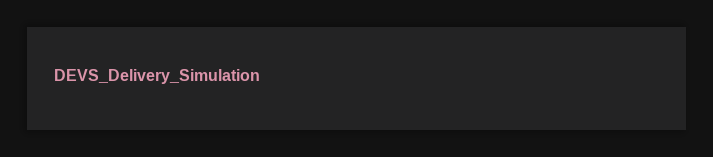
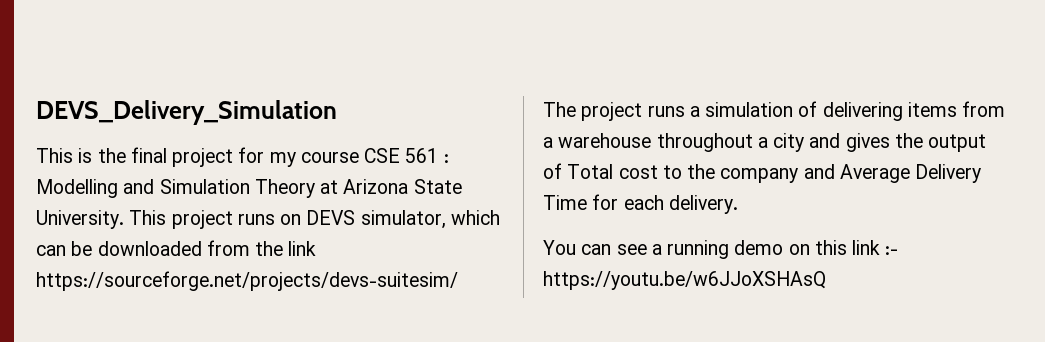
+ This is the final project for my course CSE 561 : Modelling and Simulation Theory at Arizona State University. This project runs on DEVS simulator, which can be downloaded from the link https://sourceforge.net/projects/devs-suitesim/
+ The project runs a simulation of delivering items from a warehouse throughout a city and gives the output of Total cost to the company and Average Delivery Time for each delivery.
+ You can see a running demo on this link :- https://youtu.be/w6JJoXSHAsQ

